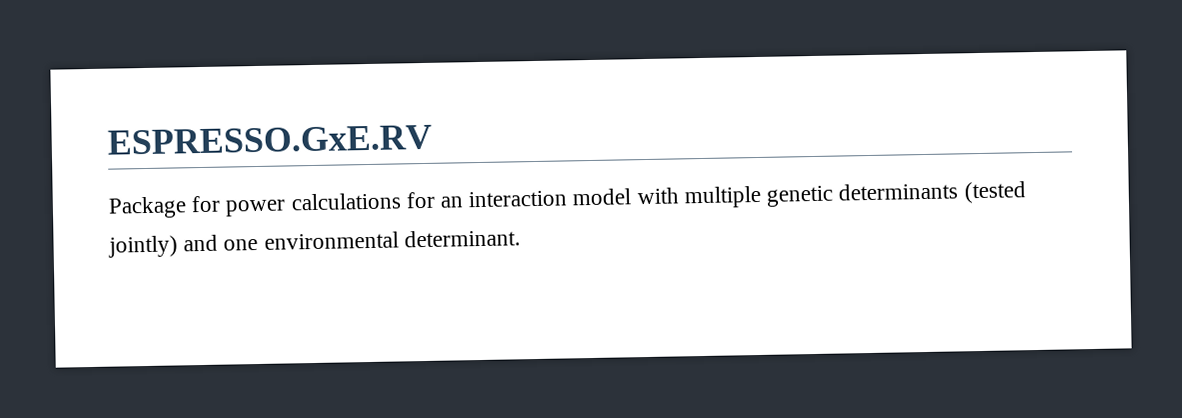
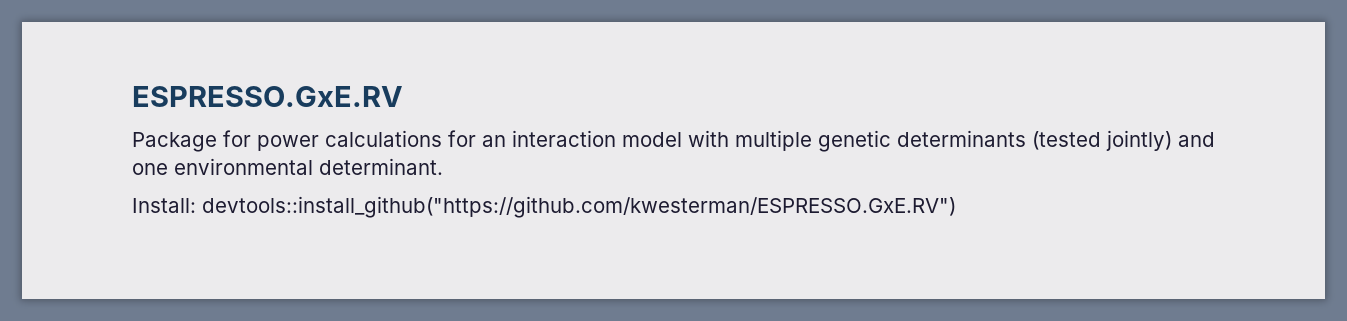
+ Install: devtools::install_github("https://github.com/kwesterman/ESPRESSO.GxE.RV")

